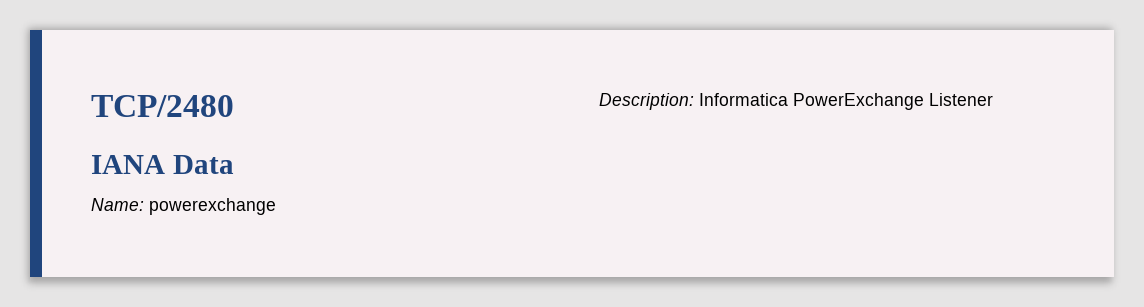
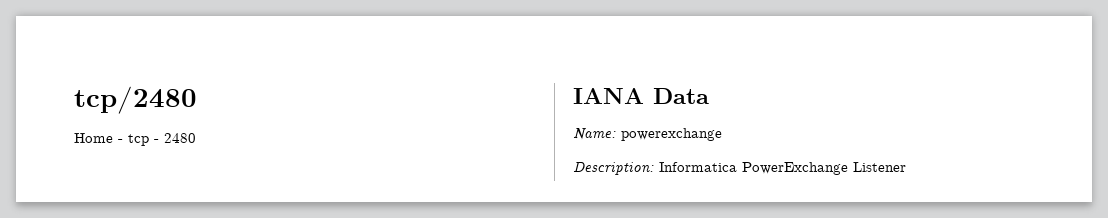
- TCP/2480
+ tcp/2480
+ Home - tcp - 2480

